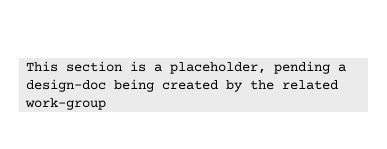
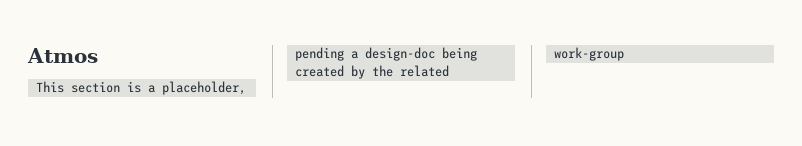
+ Atmos

